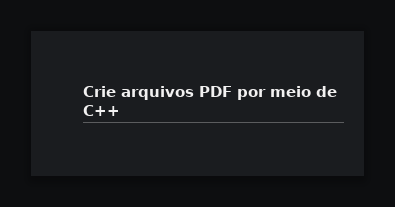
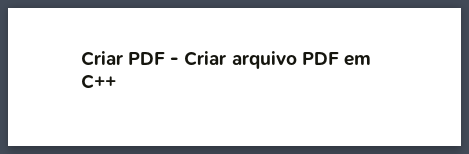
- Crie arquivos PDF por meio de C++
+ Criar PDF - Criar arquivo PDF em C++

